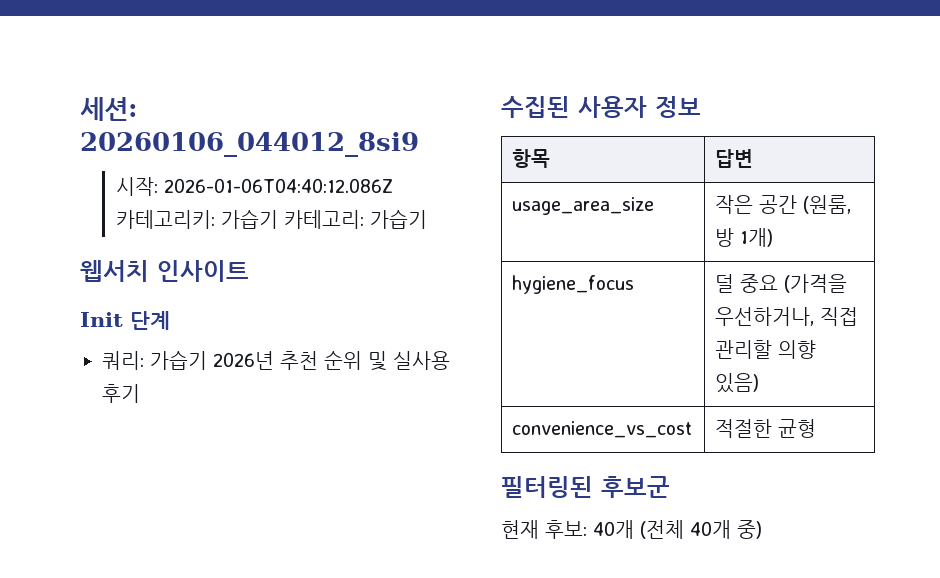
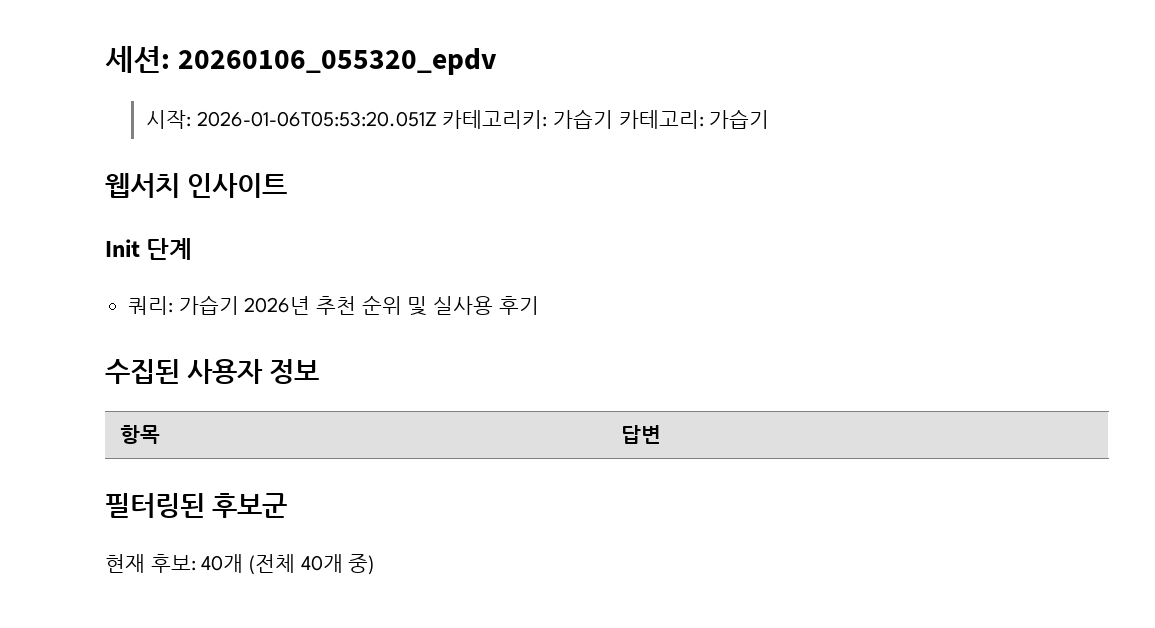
- 세션: 20260106_044012_8si9
+ 세션: 20260106_055320_epdv
- 시작: 2026-01-06T04:40:12.086Z 카테고리키: 가습기 카테고리: 가습기
+ 시작: 2026-01-06T05:53:20.051Z 카테고리키: 가습기 카테고리: 가습기
- usage_area_size | 작은 공간 (원룸, 방 1개)
- hygiene_focus | 덜 중요 (가격을 우선하거나, 직접 관리할 의향 있음)
- convenience_vs_cost | 적절한 균형

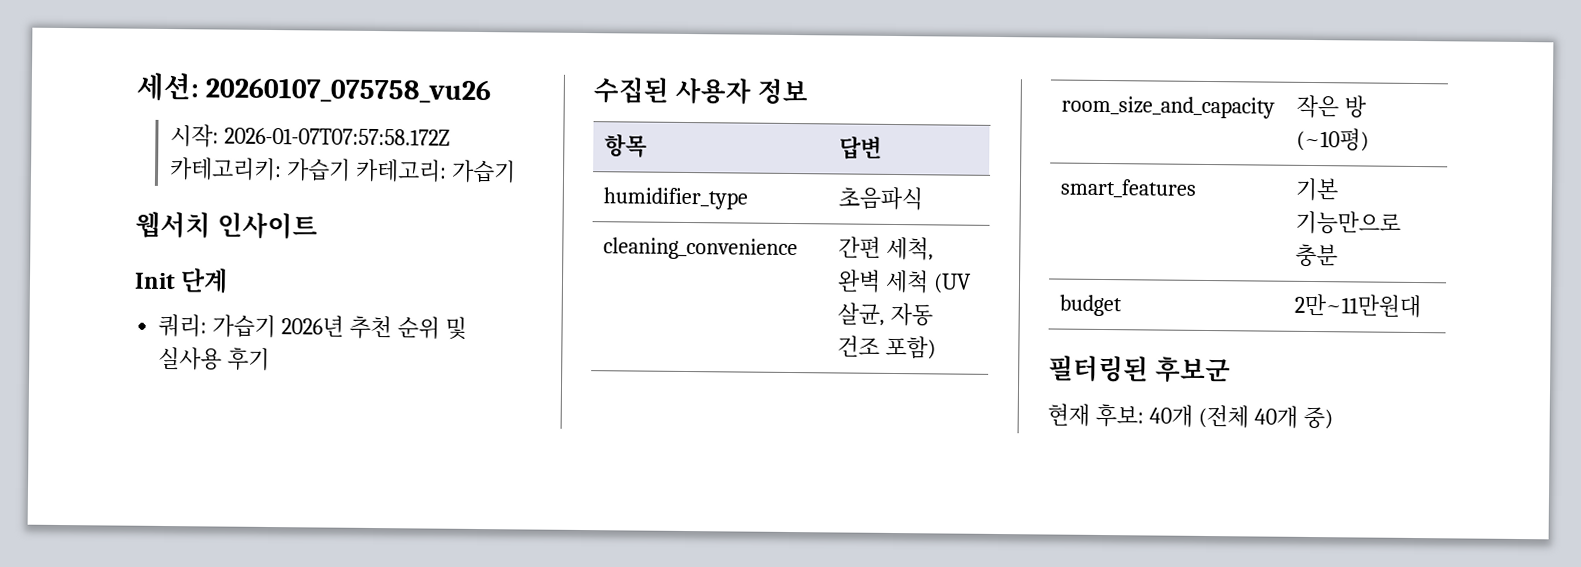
- 세션: 20260106_055320_epdv
+ 세션: 20260107_075758_vu26
- 시작: 2026-01-06T05:53:20.051Z 카테고리키: 가습기 카테고리: 가습기
+ 시작: 2026-01-07T07:57:58.172Z 카테고리키: 가습기 카테고리: 가습기
+ humidifier_type | 초음파식
+ cleaning_convenience | 간편 세척, 완벽 세척 (UV 살균, 자동 건조 포함)
+ room_size_and_capacity | 작은 방 (~10평)
+ smart_features | 기본 기능만으로 충분
+ budget | 2만~11만원대

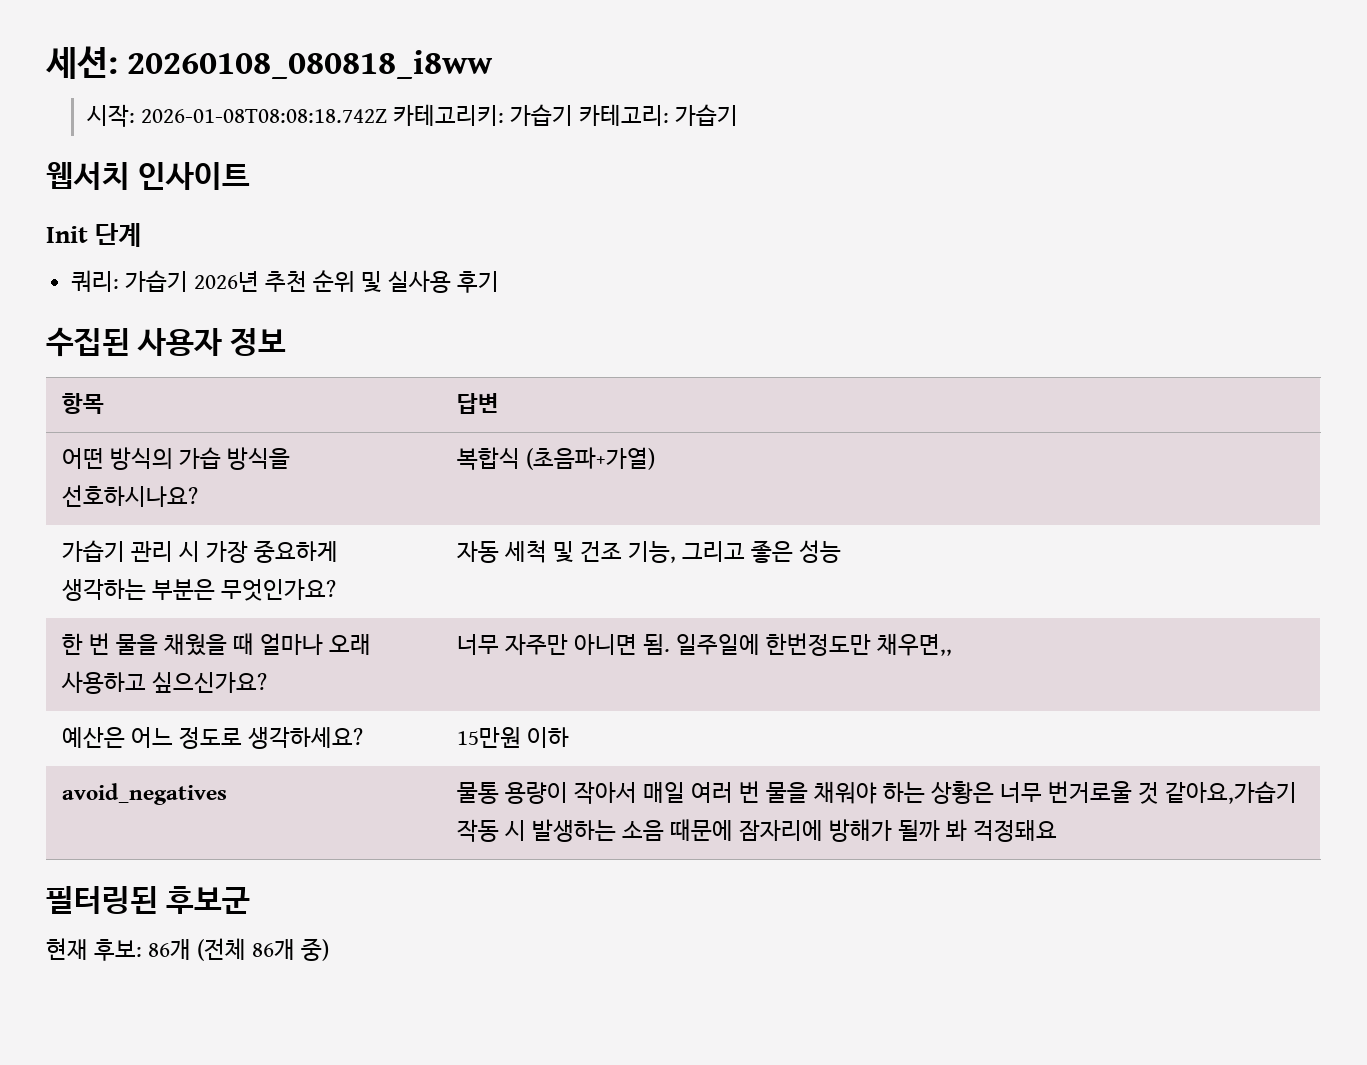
- 세션: 20260107_075758_vu26
+ 세션: 20260108_080818_i8ww
- 시작: 2026-01-07T07:57:58.172Z 카테고리키: 가습기 카테고리: 가습기
+ 시작: 2026-01-08T08:08:18.742Z 카테고리키: 가습기 카테고리: 가습기
- humidifier_type | 초음파식
- cleaning_convenience | 간편 세척, 완벽 세척 (UV 살균, 자동 건조 포함)
- room_size_and_capacity | 작은 방 (~10평)
- smart_features | 기본 기능만으로 충분
- budget | 2만~11만원대
+ 어떤 방식의 가습 방식을 선호하시나요? | 복합식 (초음파+가열)
+ 가습기 관리 시 가장 중요하게 생각하는 부분은 무엇인가요? | 자동 세척 및 건조 기능, 그리고 좋은 성능
+ 한 번 물을 채웠을 때 얼마나 오래 사용하고 싶으신가요? | 너무 자주만 아니면 됨. 일주일에 한번정도만 채우면,,
+ 예산은 어느 정도로 생각하세요? | 15만원 이하
+ avoid_negatives | 물통 용량이 작아서 매일 여러 번 물을 채워야 하는 상황은 너무 번거로울 것 같아요,가습기 작동 시 발생하는 소음 때문에 잠자리에 방해가 될까 봐 걱정돼요
- 현재 후보: 40개 (전체 40개 중)
+ 현재 후보: 86개 (전체 86개 중)

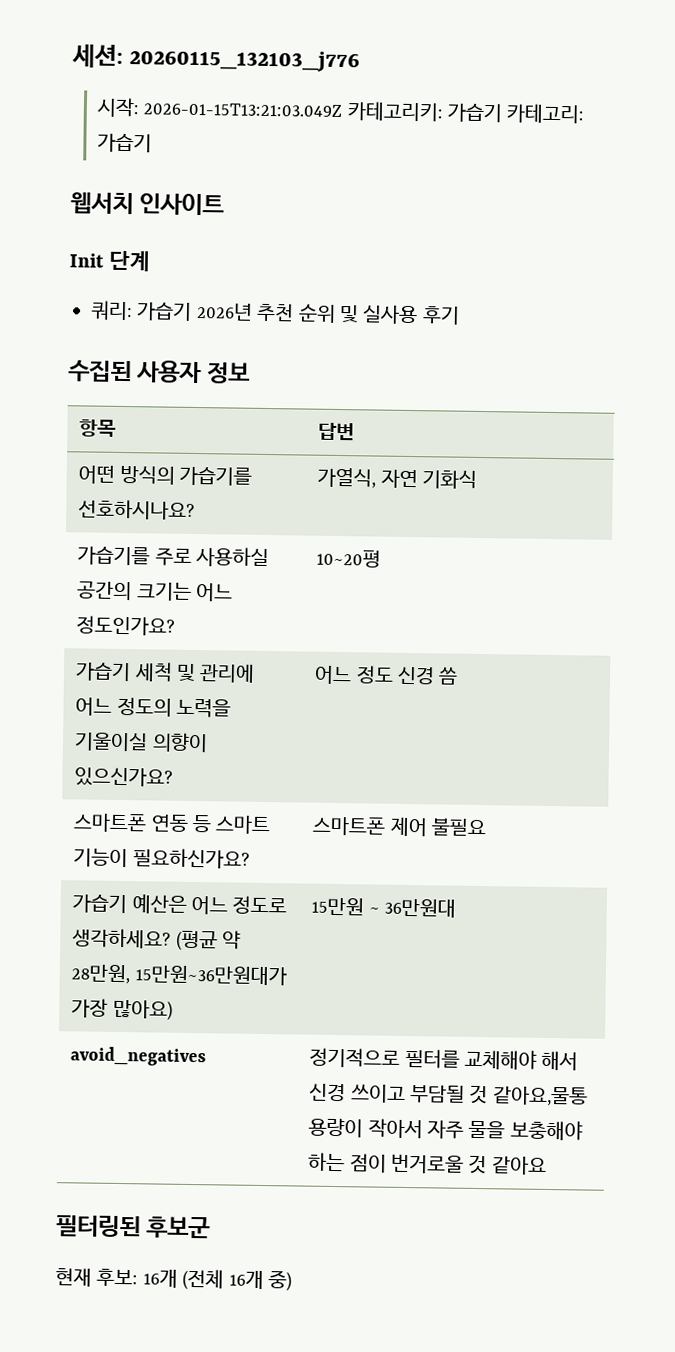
- 세션: 20260108_080818_i8ww
+ 세션: 20260115_132103_j776
- 시작: 2026-01-08T08:08:18.742Z 카테고리키: 가습기 카테고리: 가습기
+ 시작: 2026-01-15T13:21:03.049Z 카테고리키: 가습기 카테고리: 가습기
- 어떤 방식의 가습 방식을 선호하시나요? | 복합식 (초음파+가열)
- 가습기 관리 시 가장 중요하게 생각하는 부분은 무엇인가요? | 자동 세척 및 건조 기능, 그리고 좋은 성능
- 한 번 물을 채웠을 때 얼마나 오래 사용하고 싶으신가요? | 너무 자주만 아니면 됨. 일주일에 한번정도만 채우면,,
- 예산은 어느 정도로 생각하세요? | 15만원 이하
+ 어떤 방식의 가습기를 선호하시나요? | 가열식, 자연 기화식
+ 가습기를 주로 사용하실 공간의 크기는 어느 정도인가요? | 10~20평
+ 가습기 세척 및 관리에 어느 정도의 노력을 기울이실 의향이 있으신가요? | 어느 정도 신경 씀
+ 스마트폰 연동 등 스마트 기능이 필요하신가요? | 스마트폰 제어 불필요
+ 가습기 예산은 어느 정도로 생각하세요? (평균 약 28만원, 15만원~36만원대가 가장 많아요) | 15만원 ~ 36만원대
- avoid_negatives | 물통 용량이 작아서 매일 여러 번 물을 채워야 하는 상황은 너무 번거로울 것 같아요,가습기 작동 시 발생하는 소음 때문에 잠자리에 방해가 될까 봐 걱정돼요
+ avoid_negatives | 정기적으로 필터를 교체해야 해서 신경 쓰이고 부담될 것 같아요,물통 용량이 작아서 자주 물을 보충해야 하는 점이 번거로울 것 같아요
- 현재 후보: 86개 (전체 86개 중)
+ 현재 후보: 16개 (전체 16개 중)

